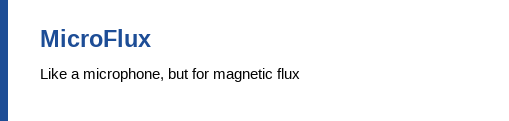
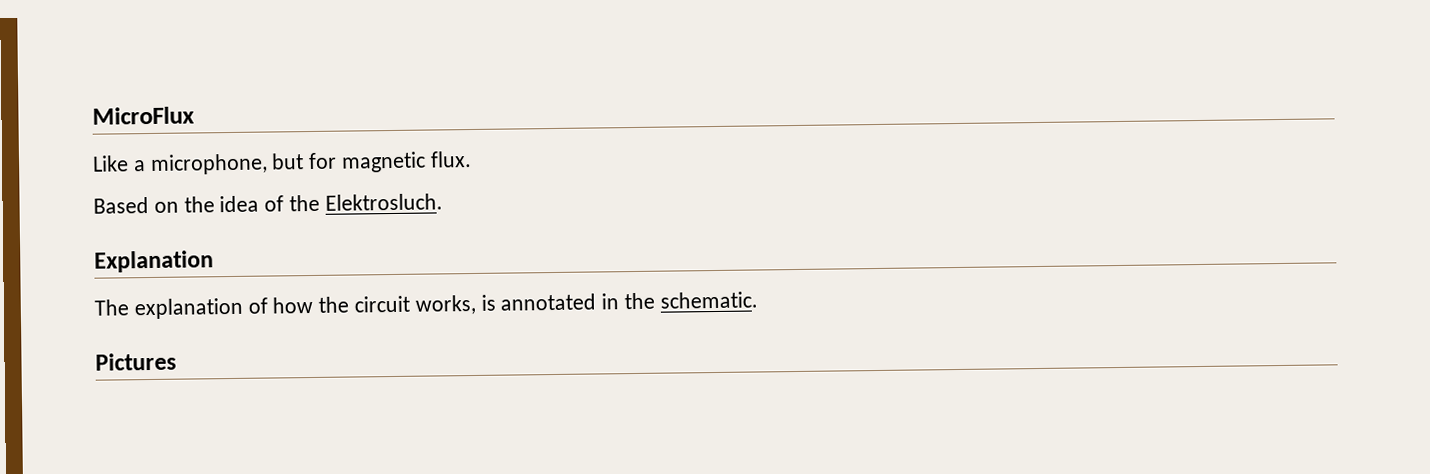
- Like a microphone, but for magnetic flux
+ Like a microphone, but for magnetic flux.
+ Based on the idea of the Elektrosluch.
+ Explanation
+ The explanation of how the circuit works, is annotated in the schematic.
+ Pictures

